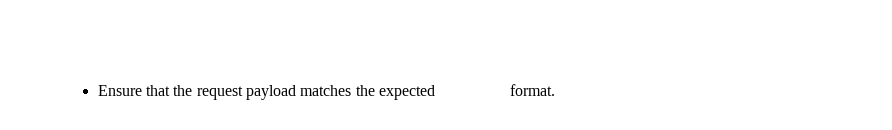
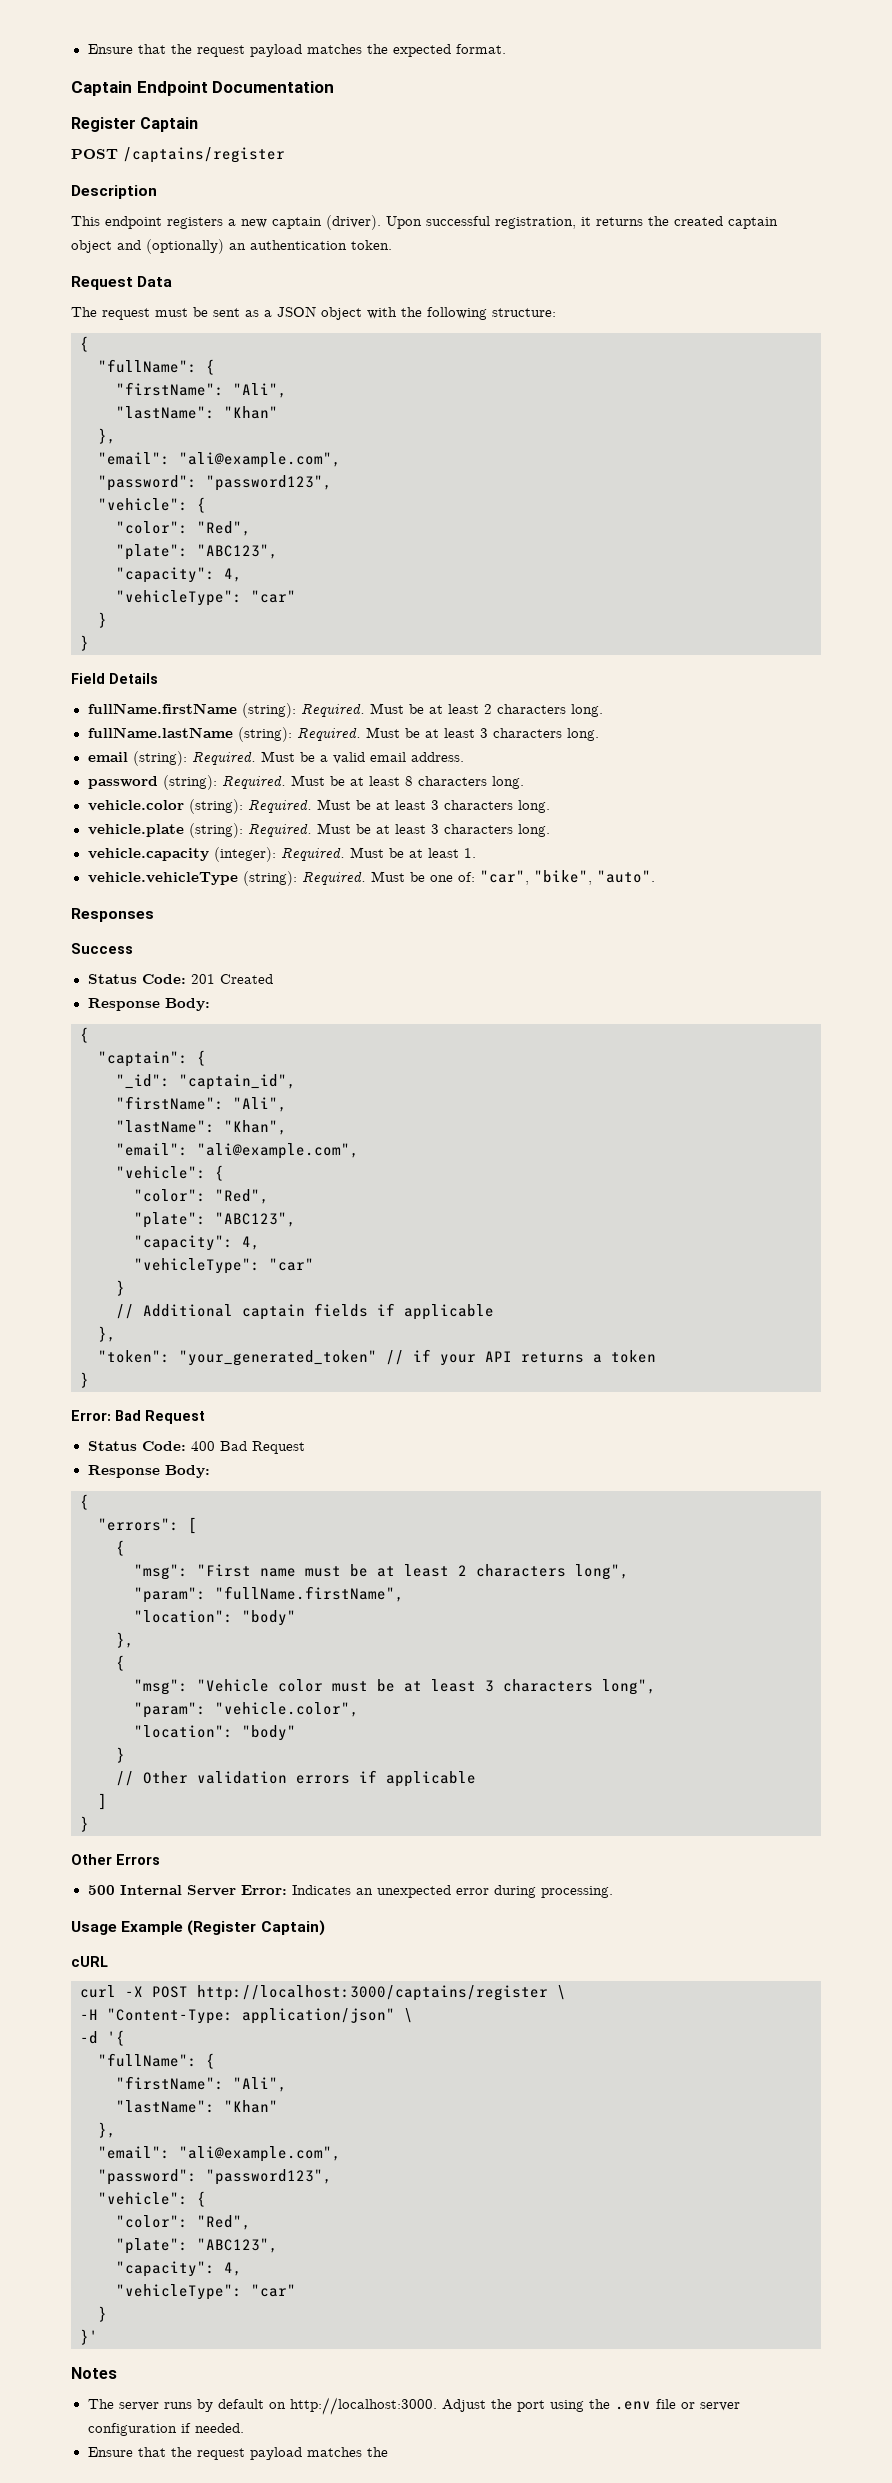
+ Captain Endpoint Documentation
+ Register Captain
+ POST /captains/register
+ Description
+ This endpoint registers a new captain (driver). Upon successful registration, it returns the created captain object and (optionally) an authentication token.
+ Request Data
+ The request must be sent as a JSON object with the following structure:
+ {
+ "fullName": {
+ "firstName": "Ali",
+ "lastName": "Khan"
+ },
+ "email": "ali@example.com",
+ "password": "password123",
+ "vehicle": {
+ "color": "Red",
+ "plate": "ABC123",
+ "capacity": 4,
+ "vehicleType": "car"
+ }
+ }
+ Field Details
+ fullName.firstName (string): Required. Must be at least 2 characters long.
+ fullName.lastName (string): Required. Must be at least 3 characters long.
+ email (string): Required. Must be a valid email address.
+ password (string): Required. Must be at least 8 characters long.
+ vehicle.color (string): Required. Must be at least 3 characters long.
+ vehicle.plate (string): Required. Must be at least 3 characters long.
+ vehicle.capacity (integer): Required. Must be at least 1.
+ vehicle.vehicleType (string): Required. Must be one of: "car", "bike", "auto".
+ Responses
+ Success
+ Status Code: 201 Created
+ Response Body:
+ {
+ "captain": {
+ "_id": "captain_id",
+ "firstName": "Ali",
+ "lastName": "Khan",
+ "email": "ali@example.com",
+ "vehicle": {
+ "color": "Red",
+ "plate": "ABC123",
+ "capacity": 4,
+ "vehicleType": "car"
+ }
+ // Additional captain fields if applicable
+ },
+ "token": "your_generated_token" // if your API returns a token
+ }
+ Error: Bad Request
+ Status Code: 400 Bad Request
+ Response Body:
+ {
+ "errors": [
+ {
+ "msg": "First name must be at least 2 characters long",
+ "param": "fullName.firstName",
+ "location": "body"
+ },
+ {
+ "msg": "Vehicle color must be at least 3 characters long",
+ "param": "vehicle.color",
+ "location": "body"
+ }
+ // Other validation errors if applicable
+ ]
+ }
+ Other Errors
+ 500 Internal Server Error: Indicates an unexpected error during processing.
+ Usage Example (Register Captain)
+ cURL
+ curl -X POST http://localhost:3000/captains/register \
+ -H "Content-Type: application/json" \
+ -d '{
+ "fullName": {
+ "firstName": "Ali",
+ "lastName": "Khan"
+ },
+ "email": "ali@example.com",
+ "password": "password123",
+ "vehicle": {
+ "color": "Red",
+ "plate": "ABC123",
+ "capacity": 4,
+ "vehicleType": "car"
+ }
+ }'
+ Notes
+ The server runs by default on http://localhost:3000. Adjust the port using the .env file or server configuration if needed.
+ Ensure that the request payload matches the

